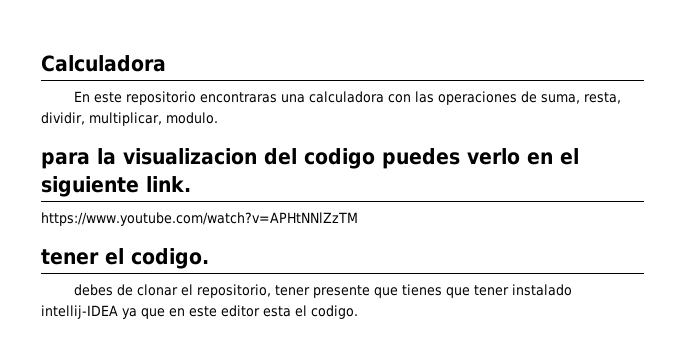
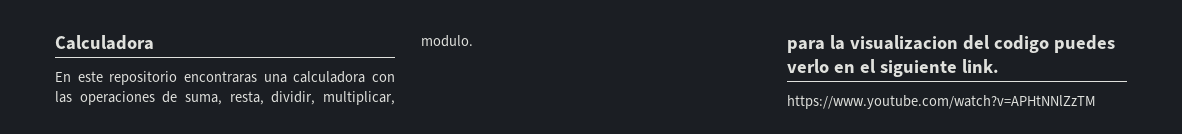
- tener el codigo.
- debes de clonar el repositorio, tener presente que tienes que tener instalado intellij-IDEA ya que en este editor esta el codigo.

